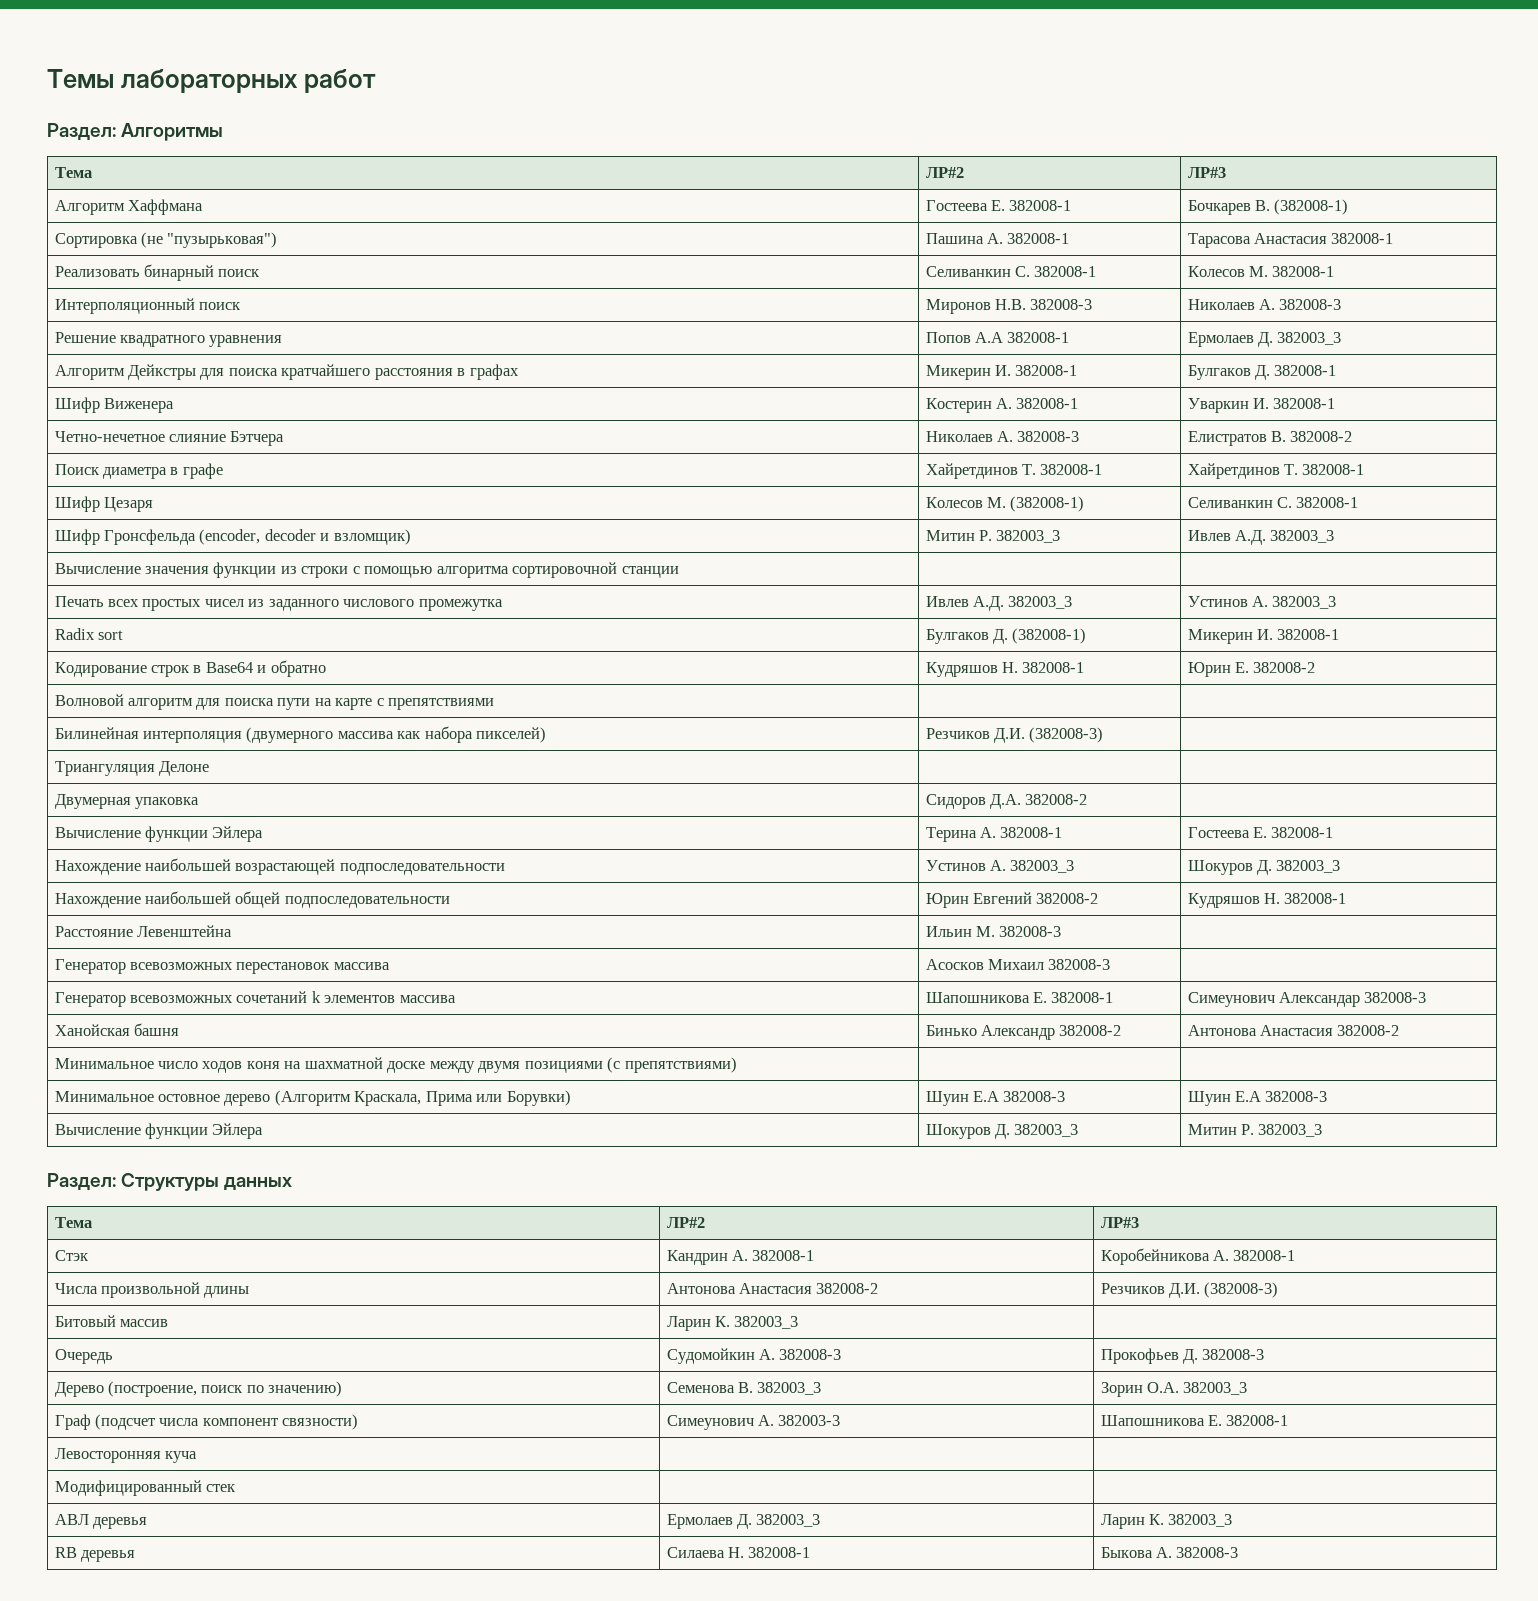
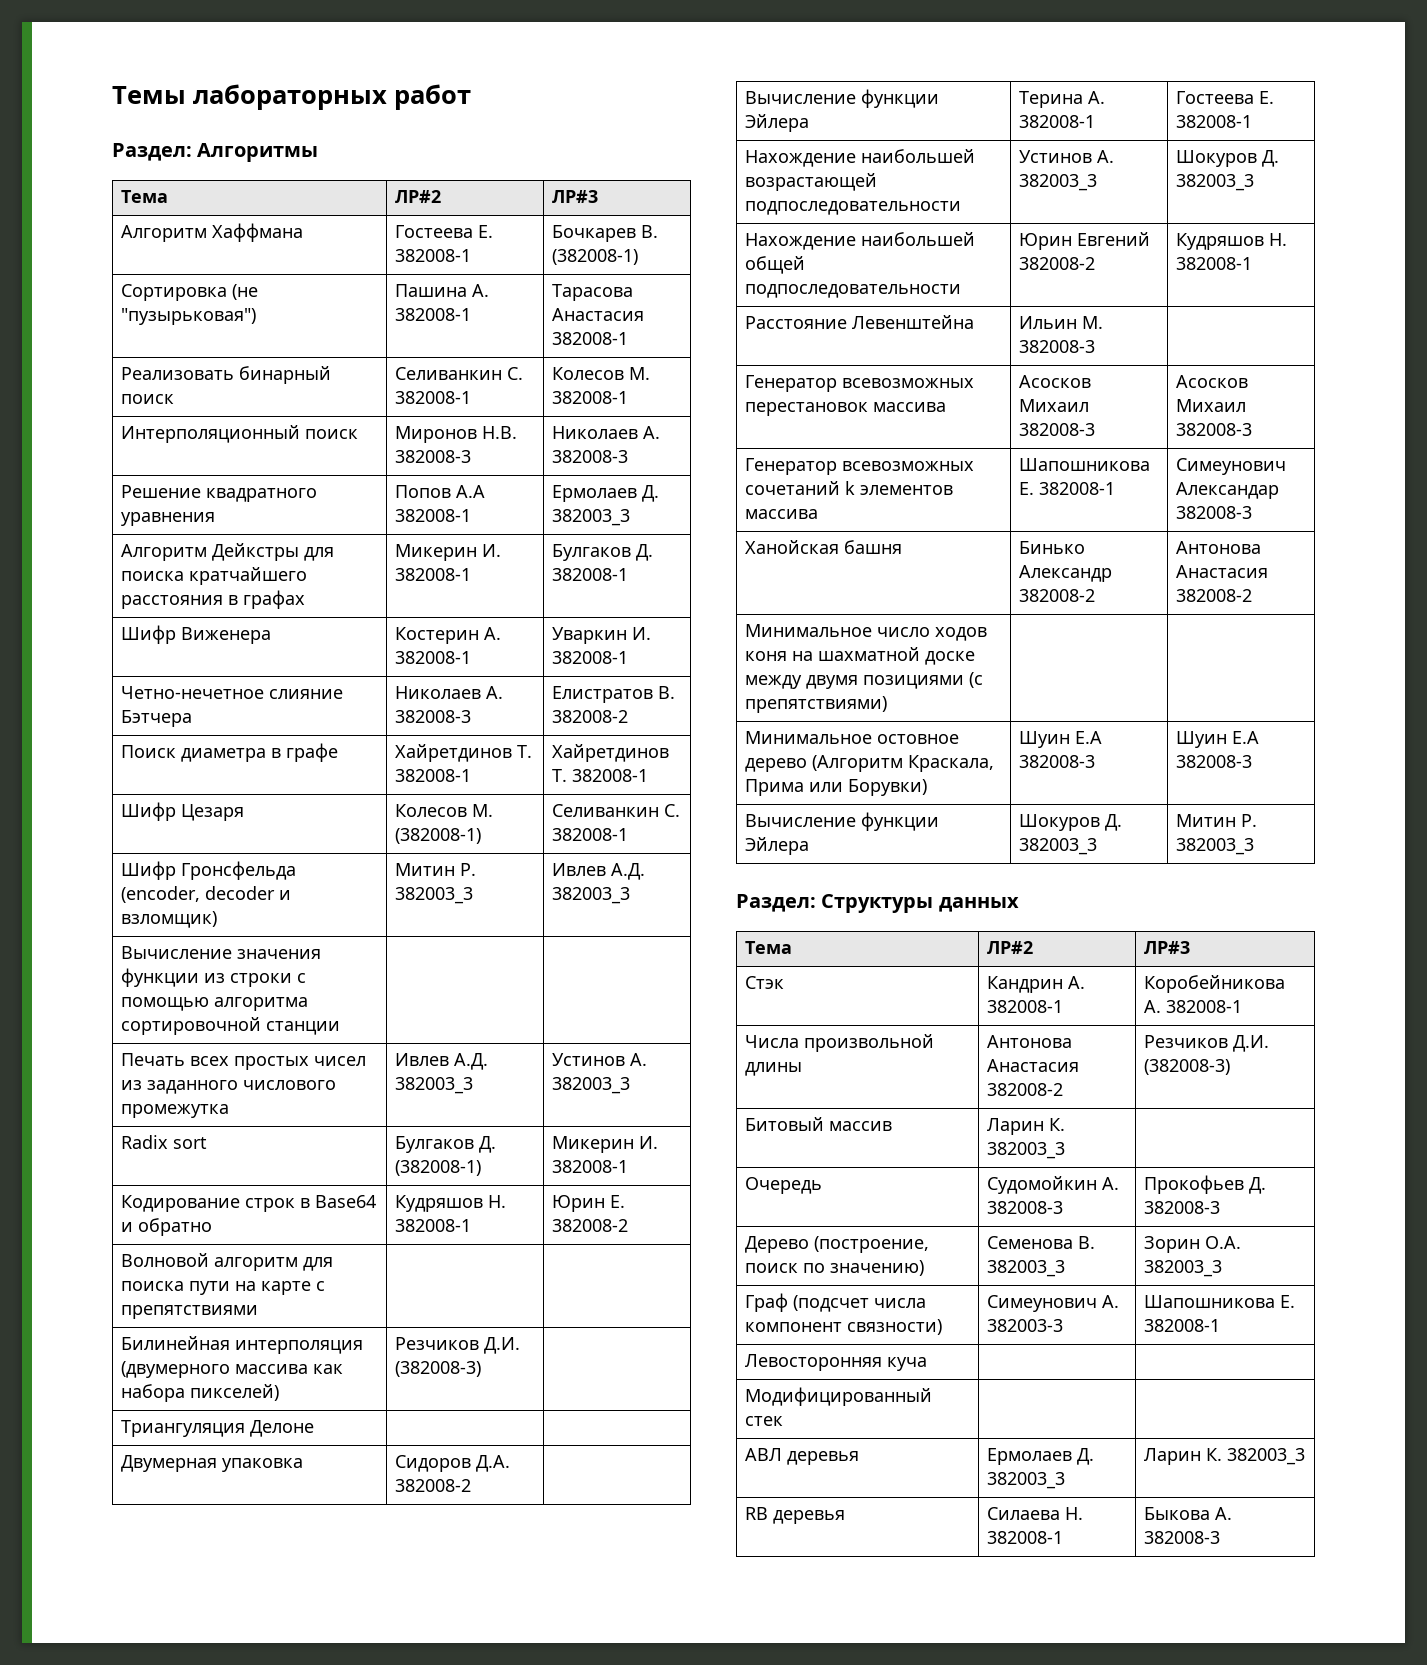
- Генератор всевозможных перестановок массива | Асосков Михаил 382008-3 |
+ Генератор всевозможных перестановок массива | Асосков Михаил 382008-3 | Асосков Михаил 382008-3

